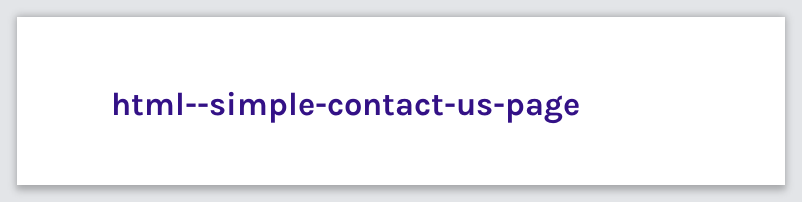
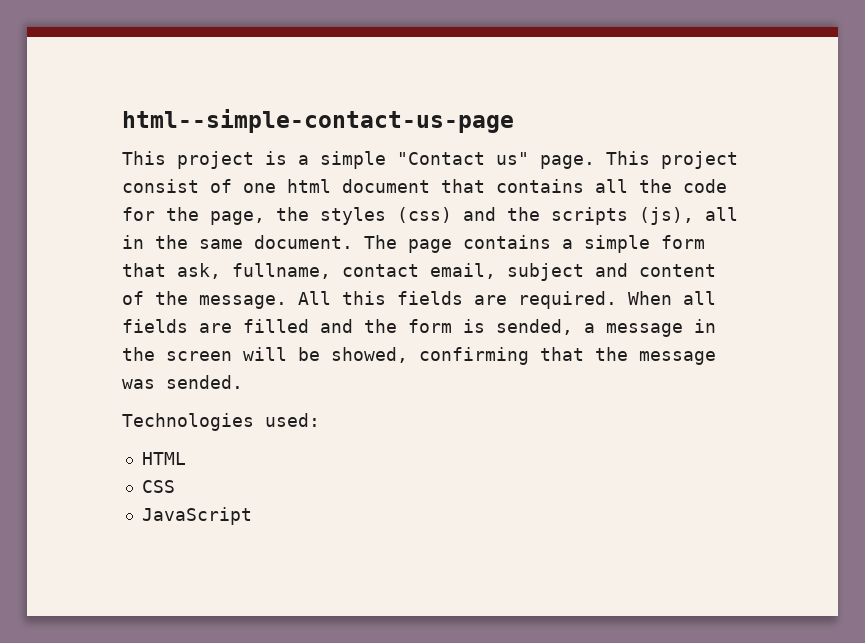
+ This project is a simple "Contact us" page. This project consist of one html document that contains all the code for the page, the styles (css) and the scripts (js), all in the same document. The page contains a simple form that ask, fullname, contact email, subject and content of the message. All this fields are required. When all fields are filled and the form is sended, a message in the screen will be showed, confirming that the message was sended.
+ Technologies used:
+ HTML
+ CSS
+ JavaScript

